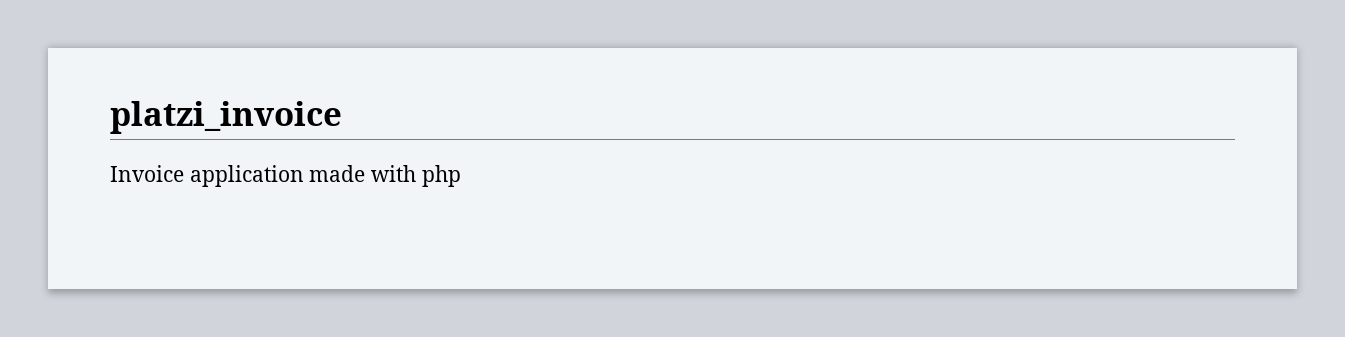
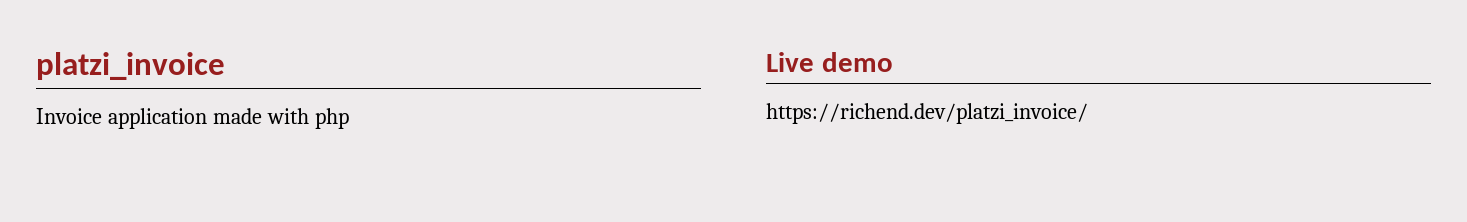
+ Live demo
+ https://richend.dev/platzi_invoice/

